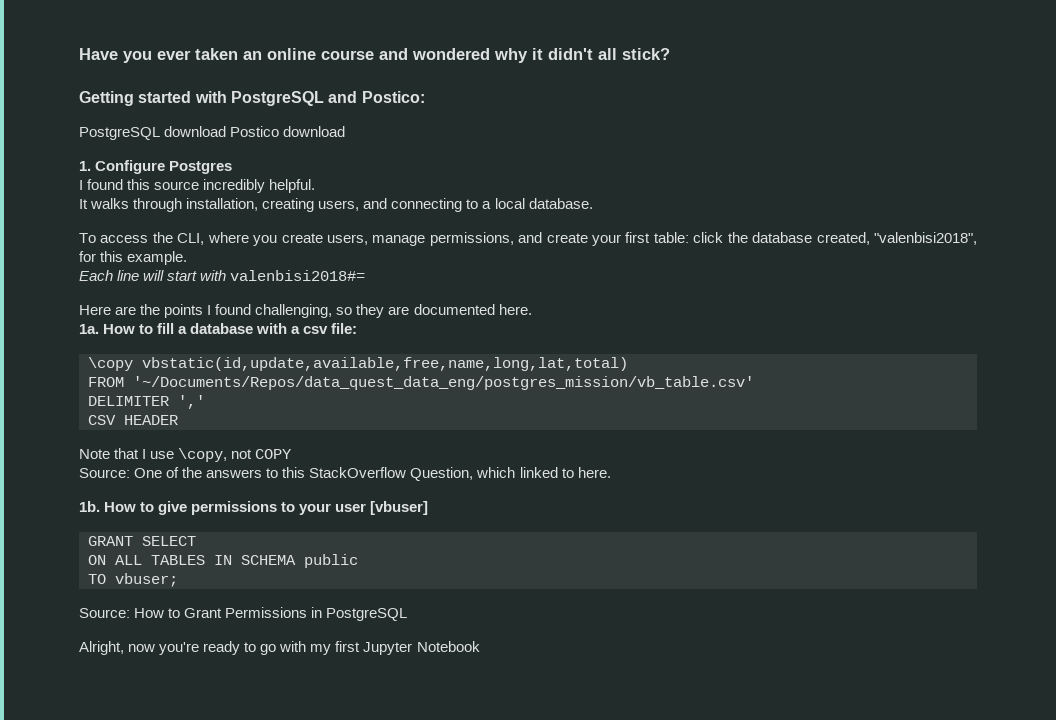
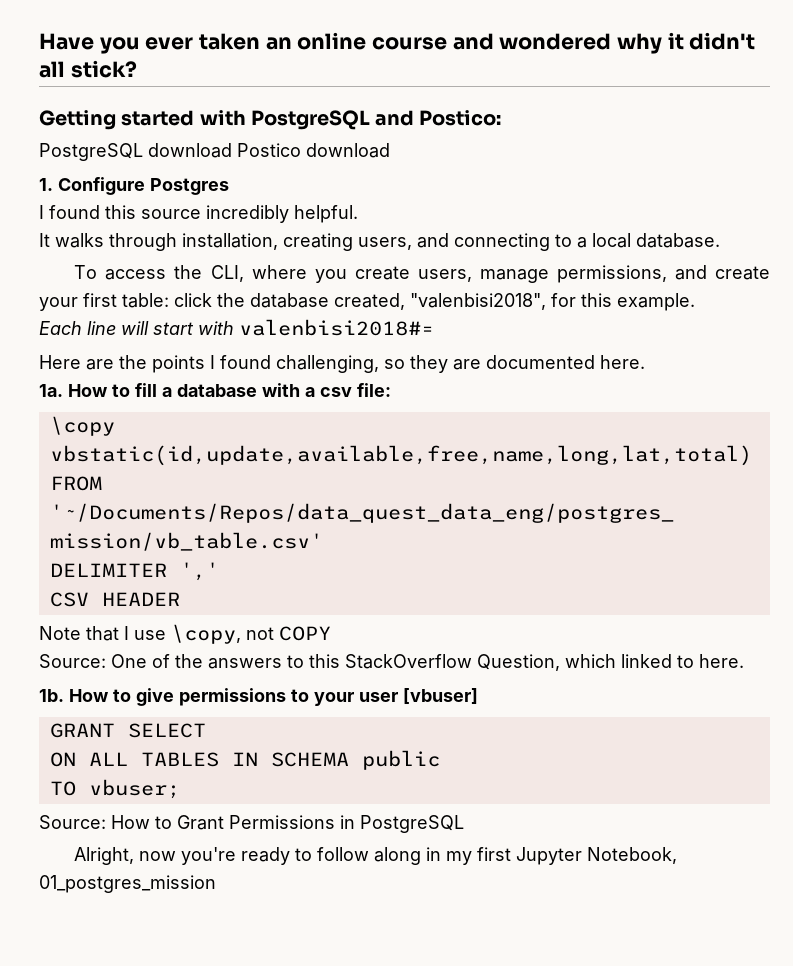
- Alright, now you're ready to go with my first Jupyter Notebook
+ Alright, now you're ready to follow along in my first Jupyter Notebook, 01_postgres_mission

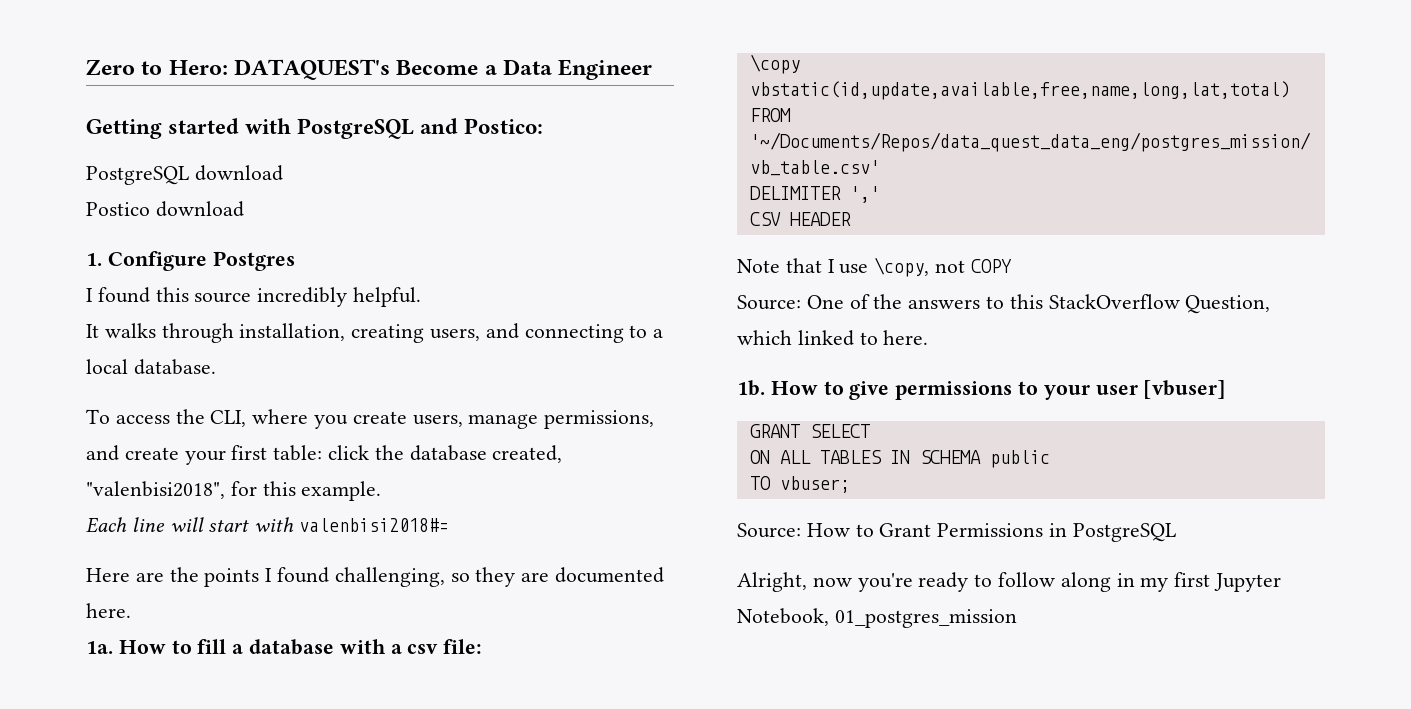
- Have you ever taken an online course and wondered why it didn't all stick?
+ Zero to Hero: DATAQUEST's Become a Data Engineer
- PostgreSQL download Postico download
+ PostgreSQL download
+ Postico download

